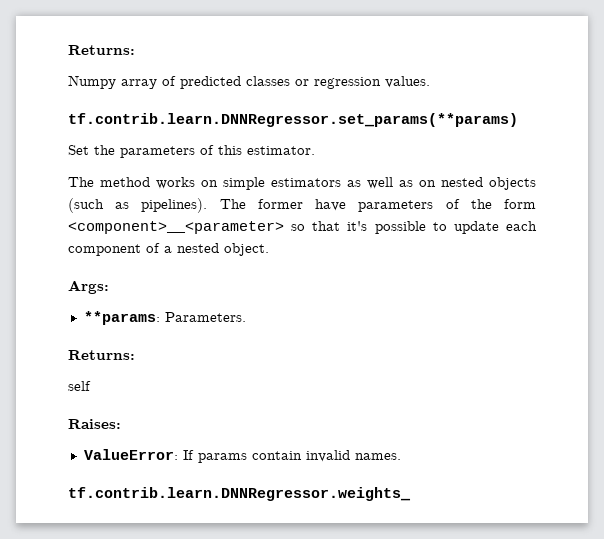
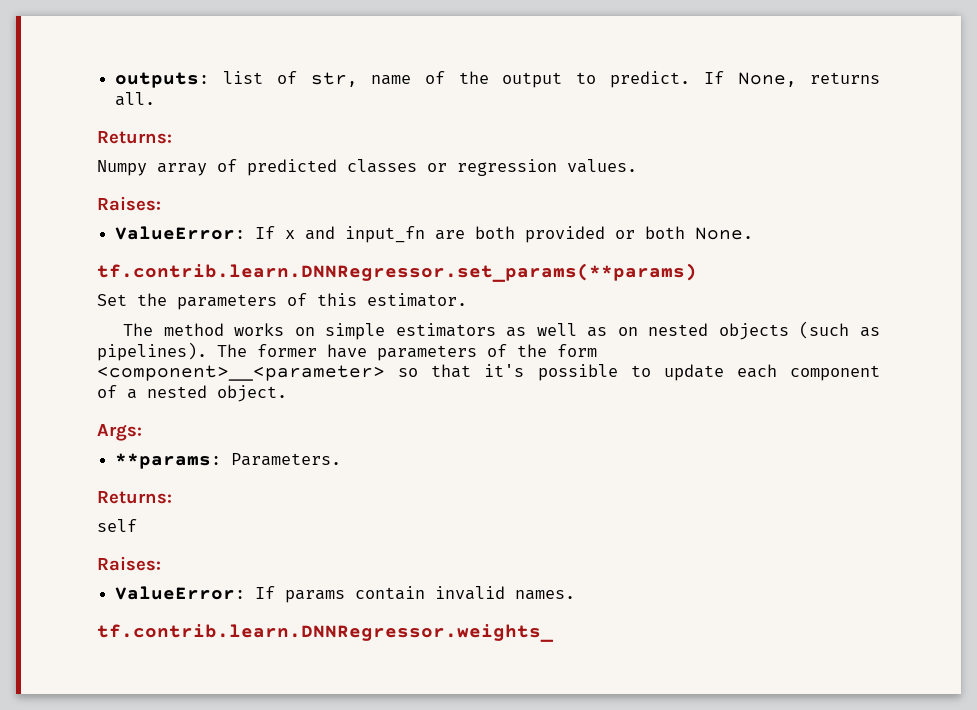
+ outputs: list of str, name of the output to predict. If None, returns all.
  Numpy array of predicted classes or regression values.
+ Raises:
+ ValueError: If x and input_fn are both provided or both None.

